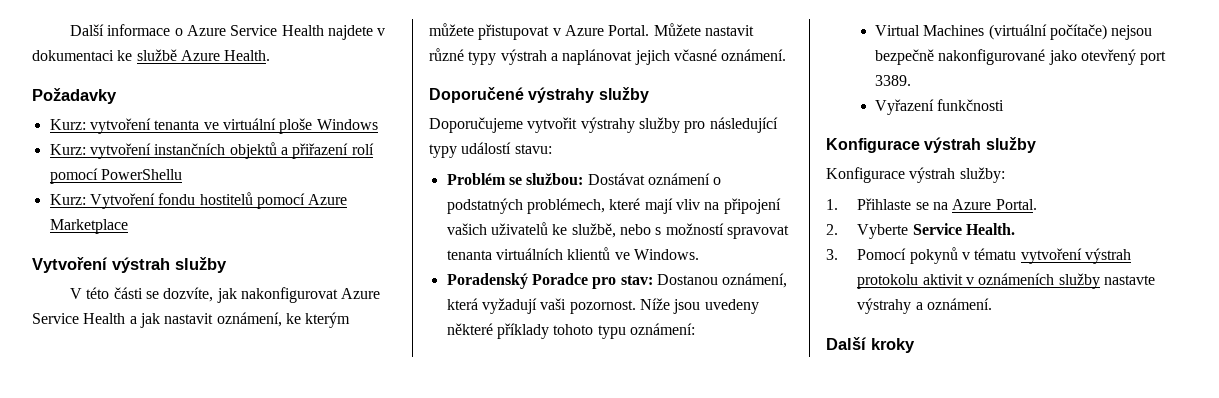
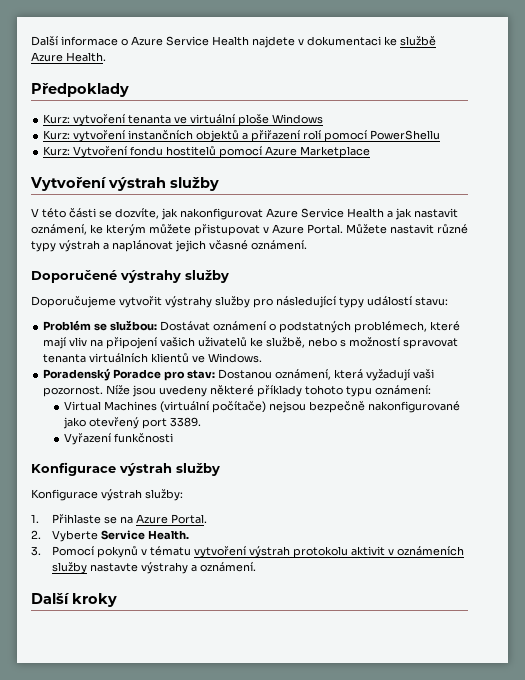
- Požadavky
+ Předpoklady

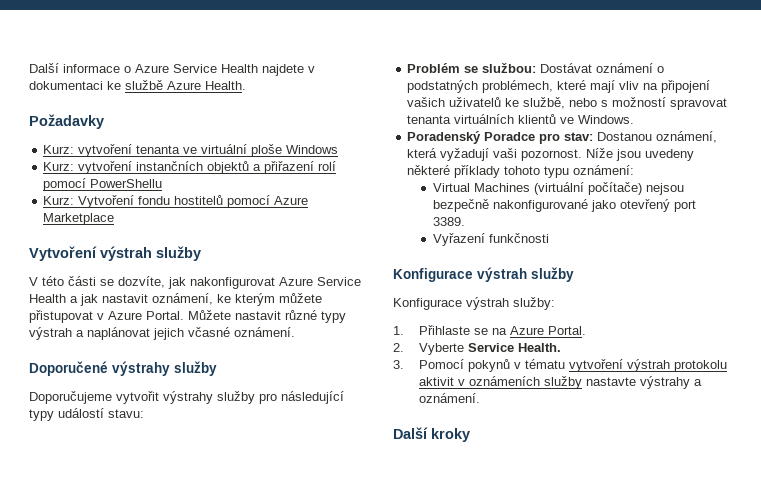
- Předpoklady
+ Požadavky

